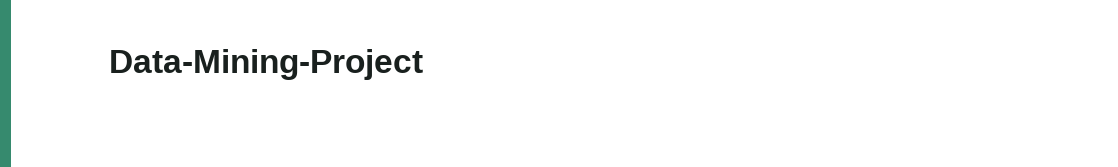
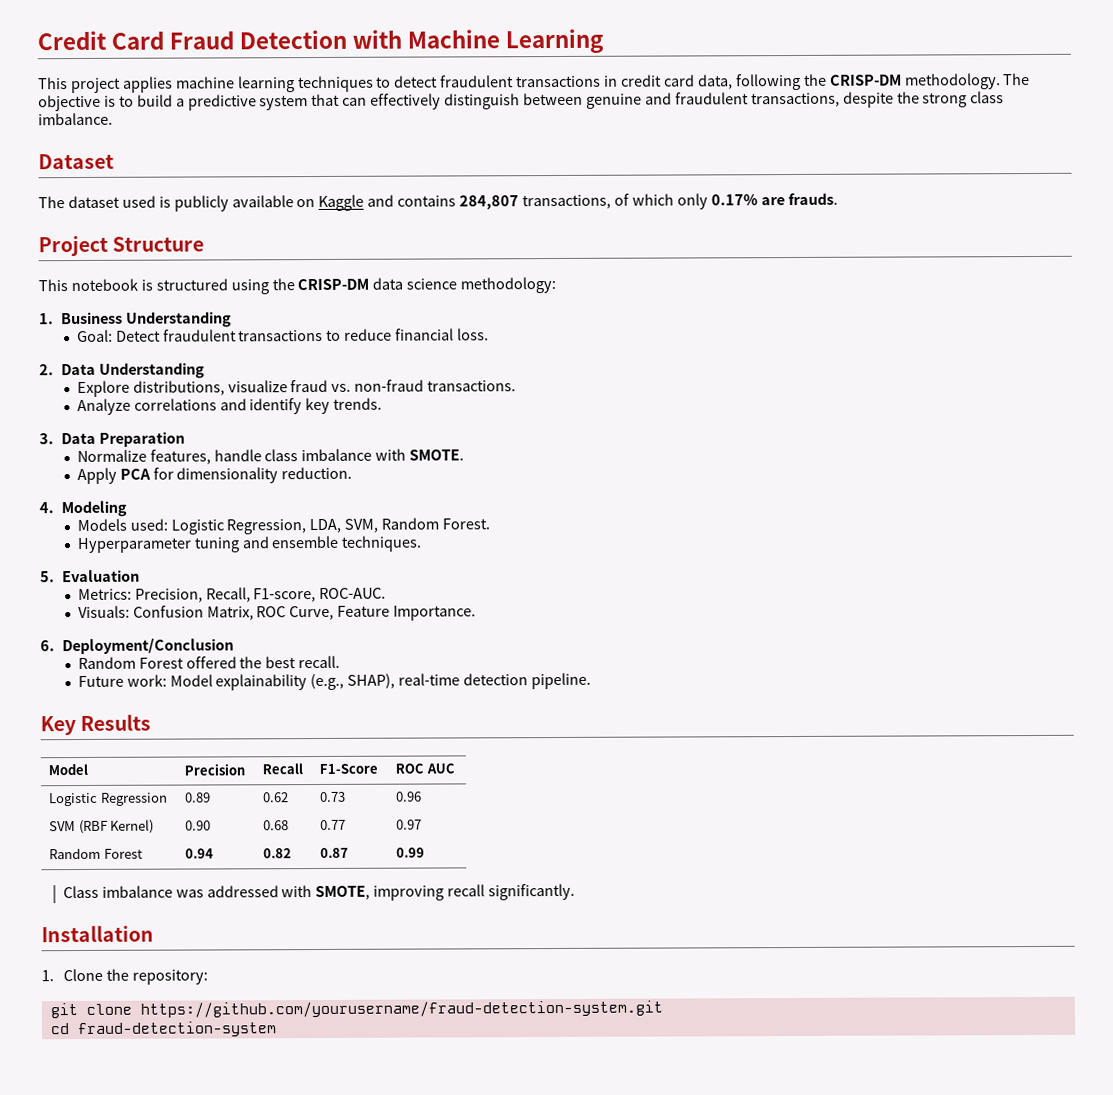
- Data-Mining-Project
+ Credit Card Fraud Detection with Machine Learning
+ This project applies machine learning techniques to detect fraudulent transactions in credit card data, following the CRISP-DM methodology. The objective is to build a predictive system that can effectively distinguish between genuine and fraudulent transactions, despite the strong class imbalance.
+ Dataset
+ The dataset used is publicly available on Kaggle and contains 284,807 transactions, of which only 0.17% are frauds.
+ Project Structure
+ This notebook is structured using the CRISP-DM data science methodology:
+ 1. Business Understanding
+ Goal: Detect fraudulent transactions to reduce financial loss.
+ 2. Data Understanding
+ Explore distributions, visualize fraud vs. non-fraud transactions.
+ Analyze correlations and identify key trends.
+ 3. Data Preparation
+ Normalize features, handle class imbalance with SMOTE.
+ Apply PCA for dimensionality reduction.
+ 4. Modeling
+ Models used: Logistic Regression, LDA, SVM, Random Forest.
+ Hyperparameter tuning and ensemble techniques.
+ 5. Evaluation
+ Metrics: Precision, Recall, F1-score, ROC-AUC.
+ Visuals: Confusion Matrix, ROC Curve, Feature Importance.
+ 6. Deployment/Conclusion
+ Random Forest offered the best recall.
+ Future work: Model explainability (e.g., SHAP), real-time detection pipeline.
+ Key Results
+ Model | Precision | Recall | F1-Score | ROC AUC
+ Logistic Regression | 0.89 | 0.62 | 0.73 | 0.96
+ SVM (RBF Kernel) | 0.90 | 0.68 | 0.77 | 0.97
+ Random Forest | 0.94 | 0.82 | 0.87 | 0.99
+ Class imbalance was addressed with SMOTE, improving recall significantly.
+ Installation
+ 1. Clone the repository:
+ git clone https://github.com/yourusername/fraud-detection-system.git
+ cd fraud-detection-system

